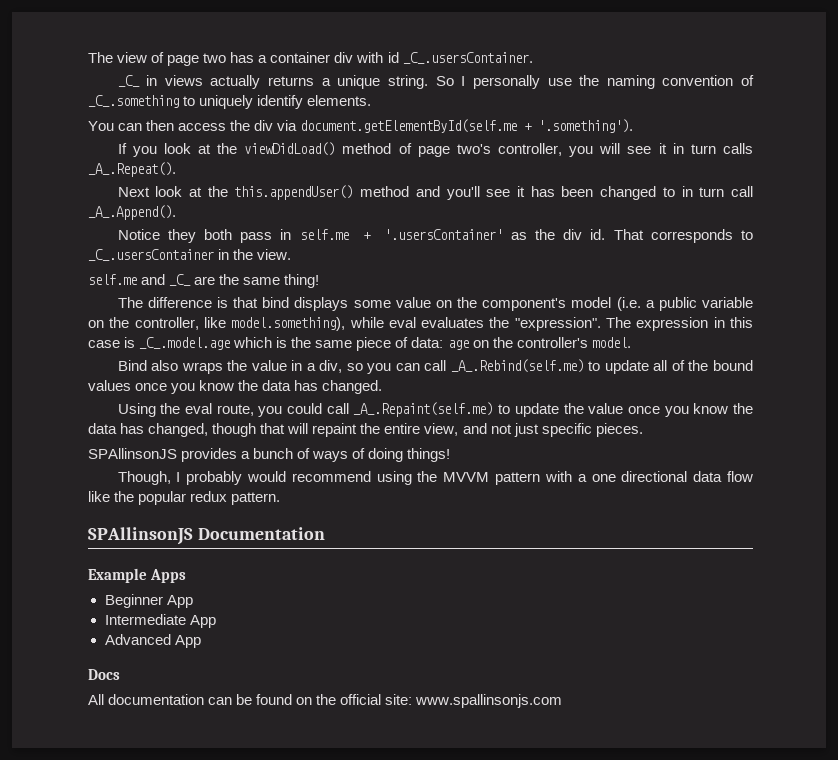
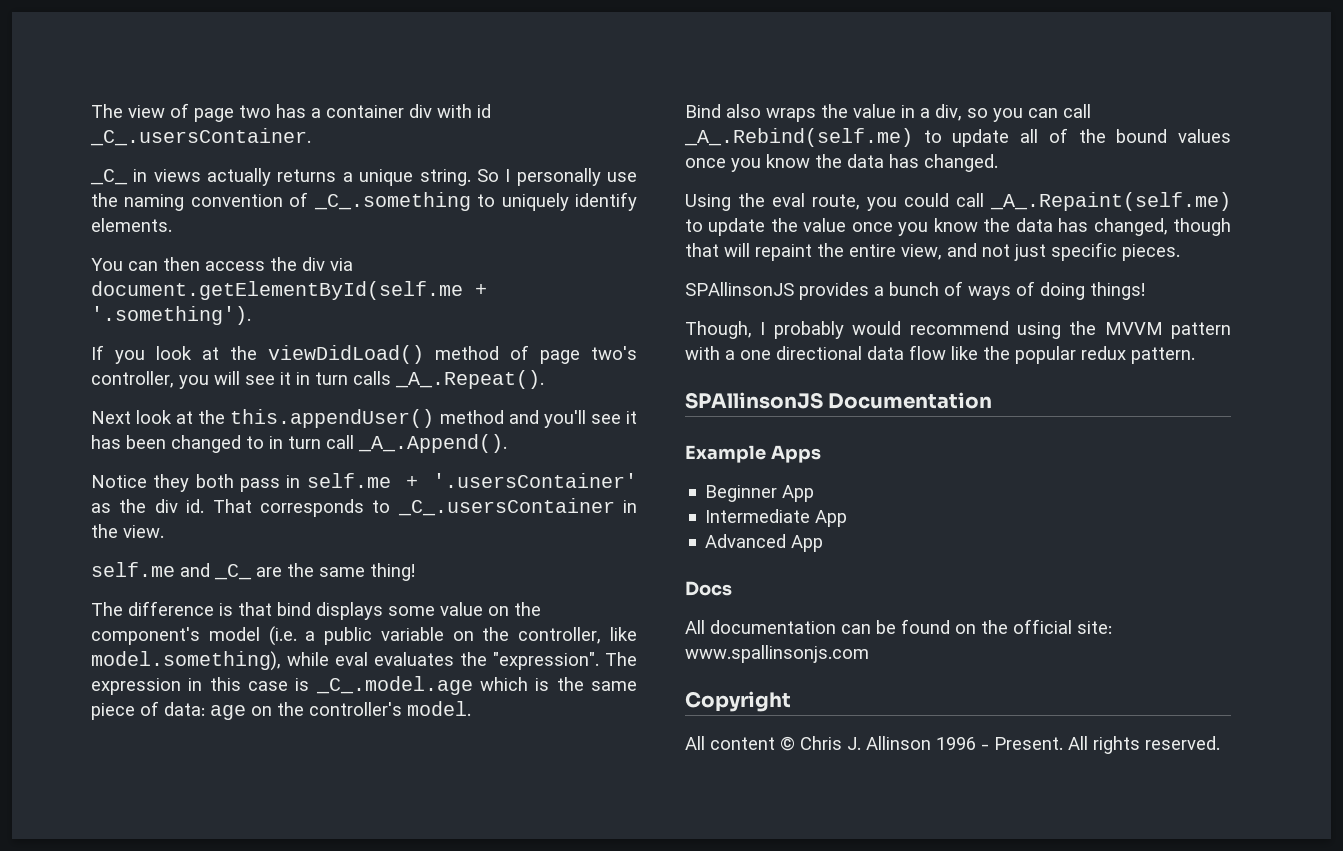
+ Copyright
+ All content © Chris J. Allinson 1996 - Present. All rights reserved.

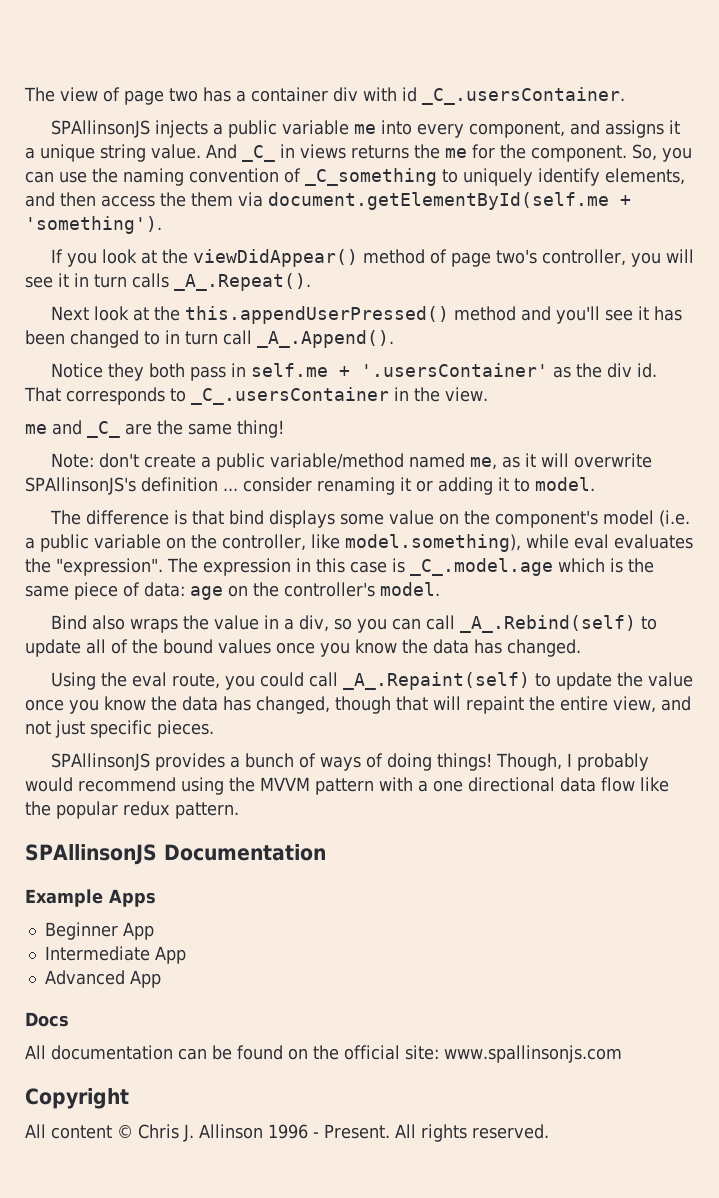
- _C_ in views actually returns a unique string. So I personally use the naming convention of _C_.something to uniquely identify elements.
- You can then access the div via document.getElementById(self.me + '.something').
+ SPAllinsonJS injects a public variable me into every component, and assigns it a unique string value. And _C_ in views returns the me for the component. So, you can use the naming convention of _C_something to uniquely identify elements, and then access the them via document.getElementById(self.me + 'something').
- If you look at the viewDidLoad() method of page two's controller, you will see it in turn calls _A_.Repeat().
+ If you look at the viewDidAppear() method of page two's controller, you will see it in turn calls _A_.Repeat().
- Next look at the this.appendUser() method and you'll see it has been changed to in turn call _A_.Append().
+ Next look at the this.appendUserPressed() method and you'll see it has been changed to in turn call _A_.Append().
- self.me and _C_ are the same thing!
+ me and _C_ are the same thing!
+ Note: don't create a public variable/method named me, as it will overwrite SPAllinsonJS's definition ... consider renaming it or adding it to model.
- Bind also wraps the value in a div, so you can call _A_.Rebind(self.me) to update all of the bound values once you know the data has changed.
+ Bind also wraps the value in a div, so you can call _A_.Rebind(self) to update all of the bound values once you know the data has changed.
- Using the eval route, you could call _A_.Repaint(self.me) to update the value once you know the data has changed, though that will repaint the entire view, and not just specific pieces.
+ Using the eval route, you could call _A_.Repaint(self) to update the value once you know the data has changed, though that will repaint the entire view, and not just specific pieces.
- SPAllinsonJS provides a bunch of ways of doing things!
- Though, I probably would recommend using the MVVM pattern with a one directional data flow like the popular redux pattern.
+ SPAllinsonJS provides a bunch of ways of doing things! Though, I probably would recommend using the MVVM pattern with a one directional data flow like the popular redux pattern.

